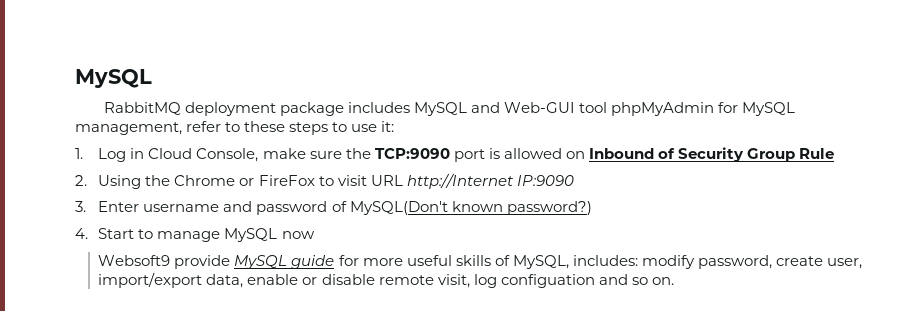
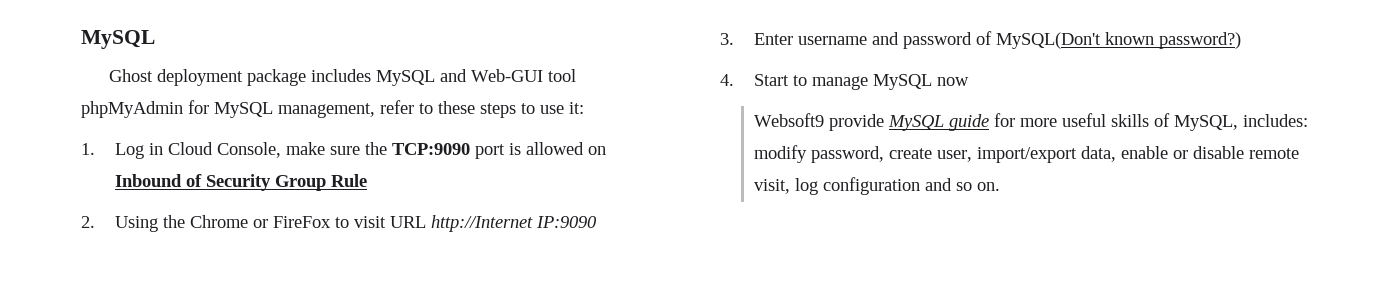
- RabbitMQ deployment package includes MySQL and Web-GUI tool phpMyAdmin for MySQL management, refer to these steps to use it:
+ Ghost deployment package includes MySQL and Web-GUI tool phpMyAdmin for MySQL management, refer to these steps to use it:
- Websoft9 provide MySQL guide for more useful skills of MySQL, includes: modify password, create user, import/export data, enable or disable remote visit, log configuation and so on.
+ Websoft9 provide MySQL guide for more useful skills of MySQL, includes: modify password, create user, import/export data, enable or disable remote visit, log configuration and so on.

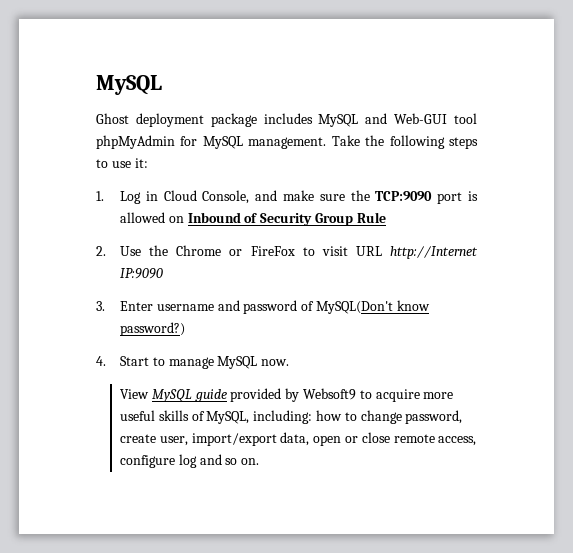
- Ghost deployment package includes MySQL and Web-GUI tool phpMyAdmin for MySQL management, refer to these steps to use it:
+ Ghost deployment package includes MySQL and Web-GUI tool phpMyAdmin for MySQL management. Take the following steps to use it:
- 1. Log in Cloud Console, make sure the TCP:9090 port is allowed on Inbound of Security Group Rule
+ 1. Log in Cloud Console, and make sure the TCP:9090 port is allowed on Inbound of Security Group Rule
- 2. Using the Chrome or FireFox to visit URL http://Internet IP:9090
+ 2. Use the Chrome or FireFox to visit URL http://Internet IP:9090
- 3. Enter username and password of MySQL(Don't known password?)
+ 3. Enter username and password of MySQL(Don't know password?)
- 4. Start to manage MySQL now
- Websoft9 provide MySQL guide for more useful skills of MySQL, includes: modify password, create user, import/export data, enable or disable remote visit, log configuration and so on.
+ 4. Start to manage MySQL now.
+ View MySQL guide provided by Websoft9 to acquire more useful skills of MySQL, including: how to change password, create user, import/export data, open or close remote access, configure log and so on.

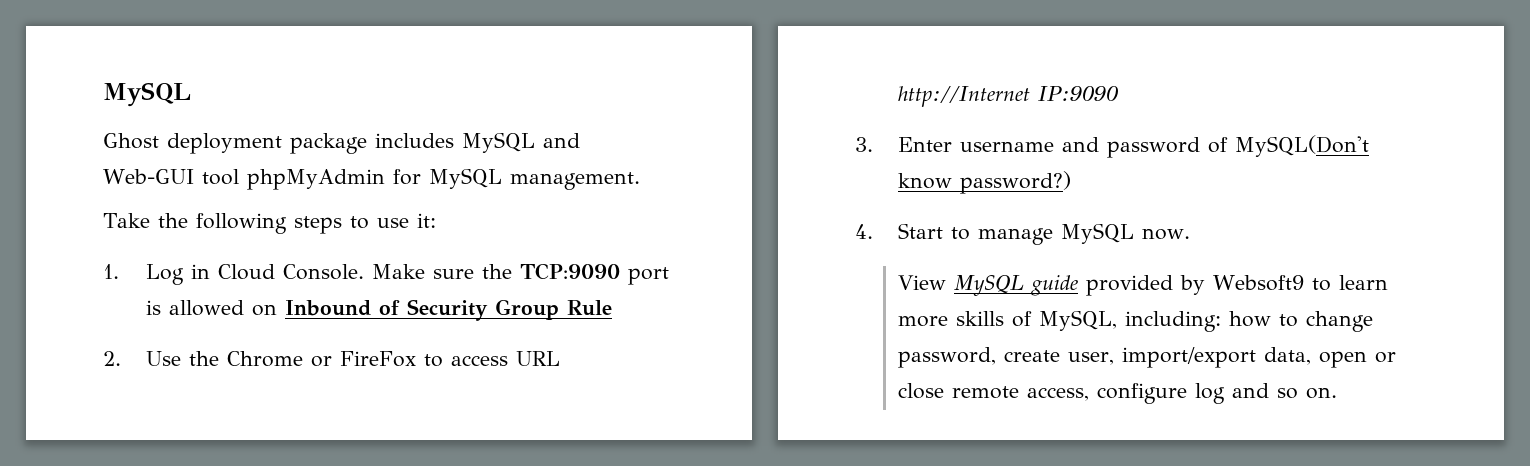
- Ghost deployment package includes MySQL and Web-GUI tool phpMyAdmin for MySQL management. Take the following steps to use it:
+ Ghost deployment package includes MySQL and Web-GUI tool phpMyAdmin for MySQL management.
+ Take the following steps to use it:
- 1. Log in Cloud Console, and make sure the TCP:9090 port is allowed on Inbound of Security Group Rule
+ 1. Log in Cloud Console. Make sure the TCP:9090 port is allowed on Inbound of Security Group Rule
- 2. Use the Chrome or FireFox to visit URL http://Internet IP:9090
+ 2. Use the Chrome or FireFox to access URL http://Internet IP:9090
- View MySQL guide provided by Websoft9 to acquire more useful skills of MySQL, including: how to change password, create user, import/export data, open or close remote access, configure log and so on.
+ View MySQL guide provided by Websoft9 to learn more skills of MySQL, including: how to change password, create user, import/export data, open or close remote access, configure log and so on.

